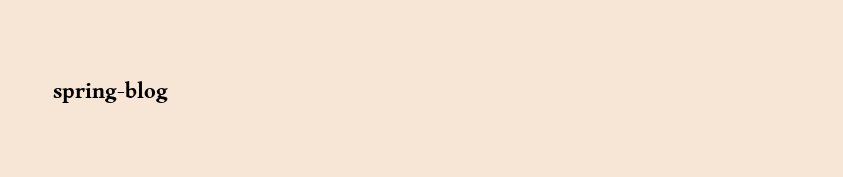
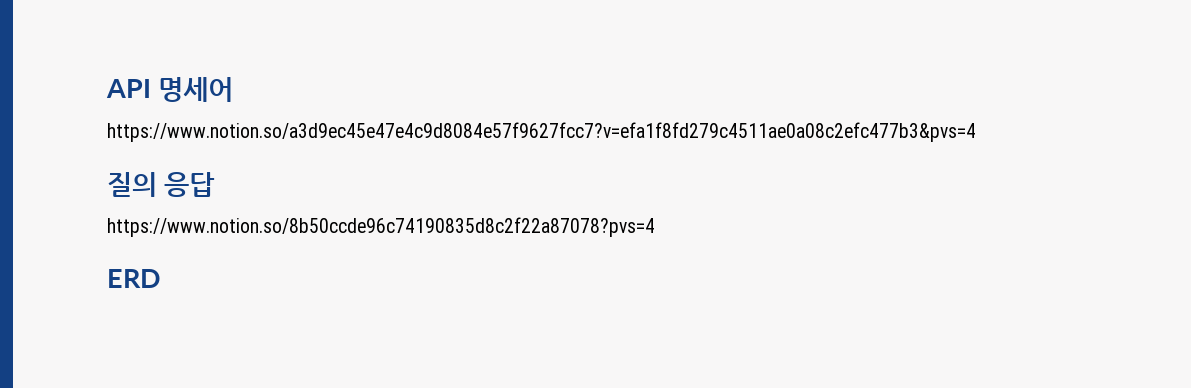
- spring-blog
+ API 명세어
+ https://www.notion.so/a3d9ec45e47e4c9d8084e57f9627fcc7?v=efa1f8fd279c4511ae0a08c2efc477b3&pvs=4
+ 질의 응답
+ https://www.notion.so/8b50ccde96c74190835d8c2f22a87078?pvs=4
+ ERD

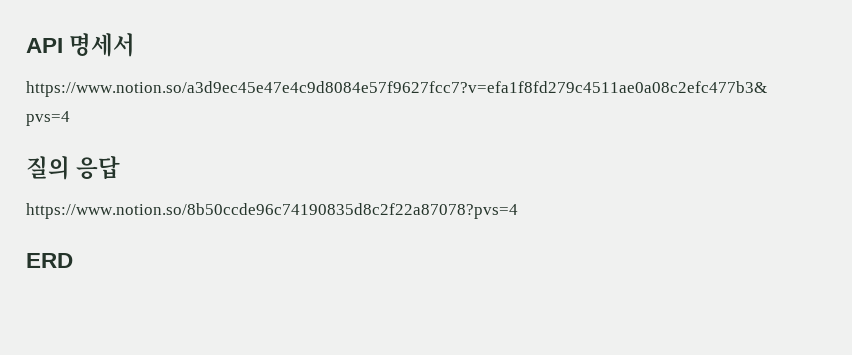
- API 명세어
+ API 명세서

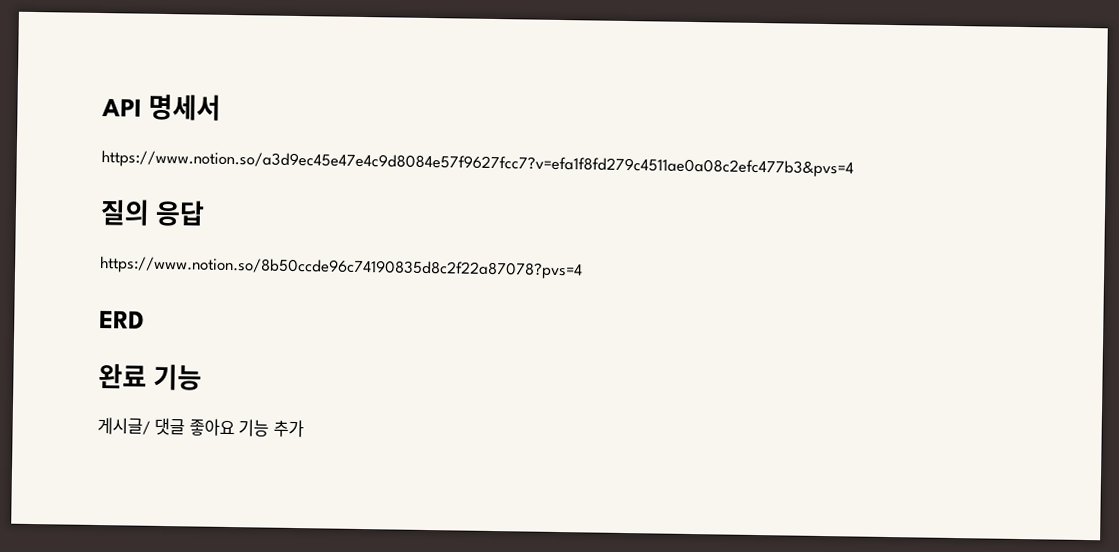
+ 완료 기능
+ 게시글/ 댓글 좋아요 기능 추가

